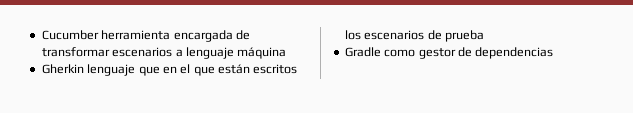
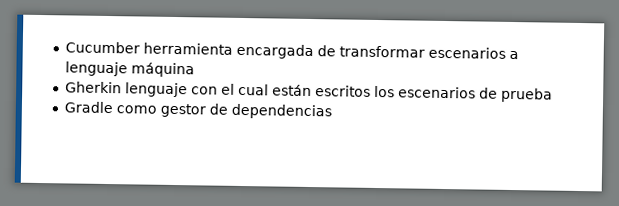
- Gherkin lenguaje que en el que están escritos los escenarios de prueba
+ Gherkin lenguaje con el cual están escritos los escenarios de prueba

